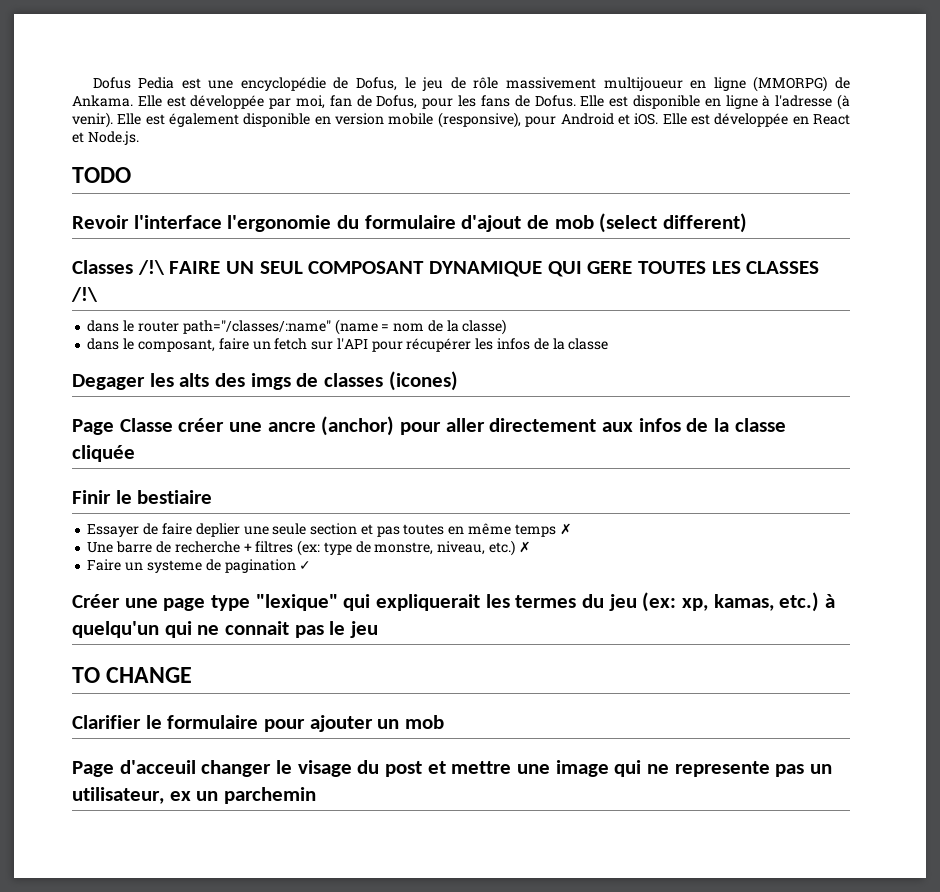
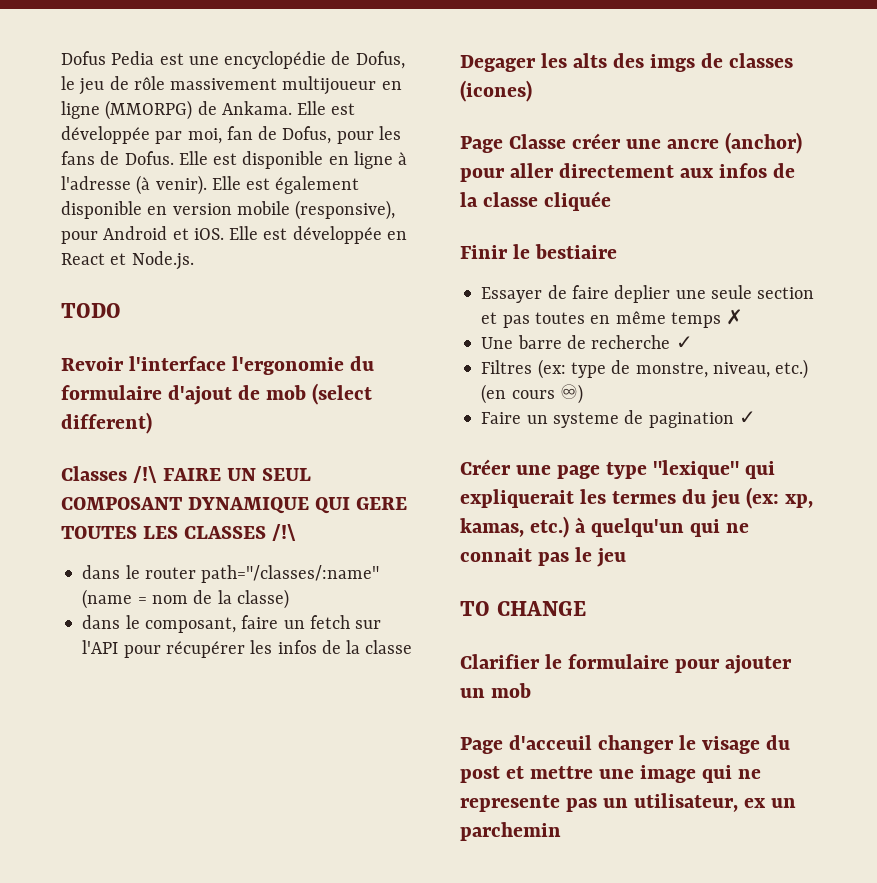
- Une barre de recherche + filtres (ex: type de monstre, niveau, etc.) ✗
+ Une barre de recherche ✓
+ Filtres (ex: type de monstre, niveau, etc.) (en cours ♾)

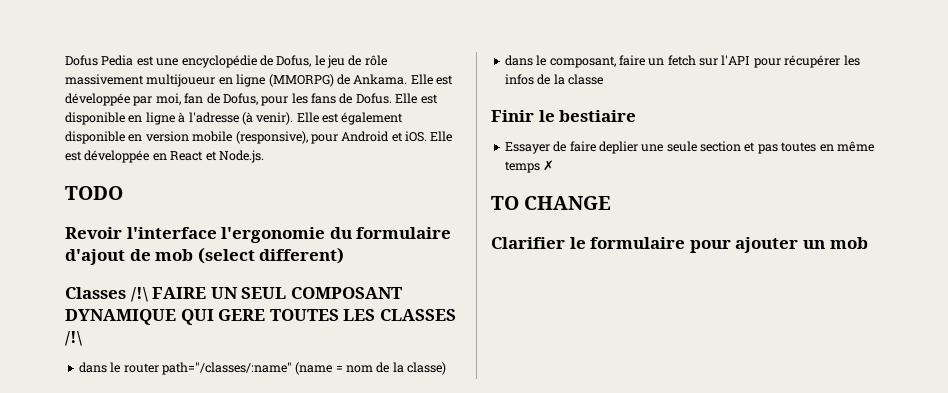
- Degager les alts des imgs de classes (icones)
- Page Classe créer une ancre (anchor) pour aller directement aux infos de la classe cliquée
- Une barre de recherche ✓
- Filtres (ex: type de monstre, niveau, etc.) (en cours ♾)
- Faire un systeme de pagination ✓
- Créer une page type "lexique" qui expliquerait les termes du jeu (ex: xp, kamas, etc.) à quelqu'un qui ne connait pas le jeu
- Page d'acceuil changer le visage du post et mettre une image qui ne represente pas un utilisateur, ex un parchemin

